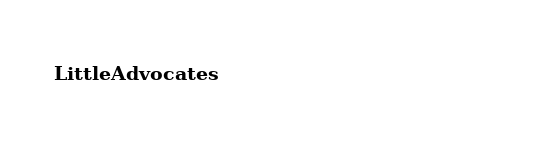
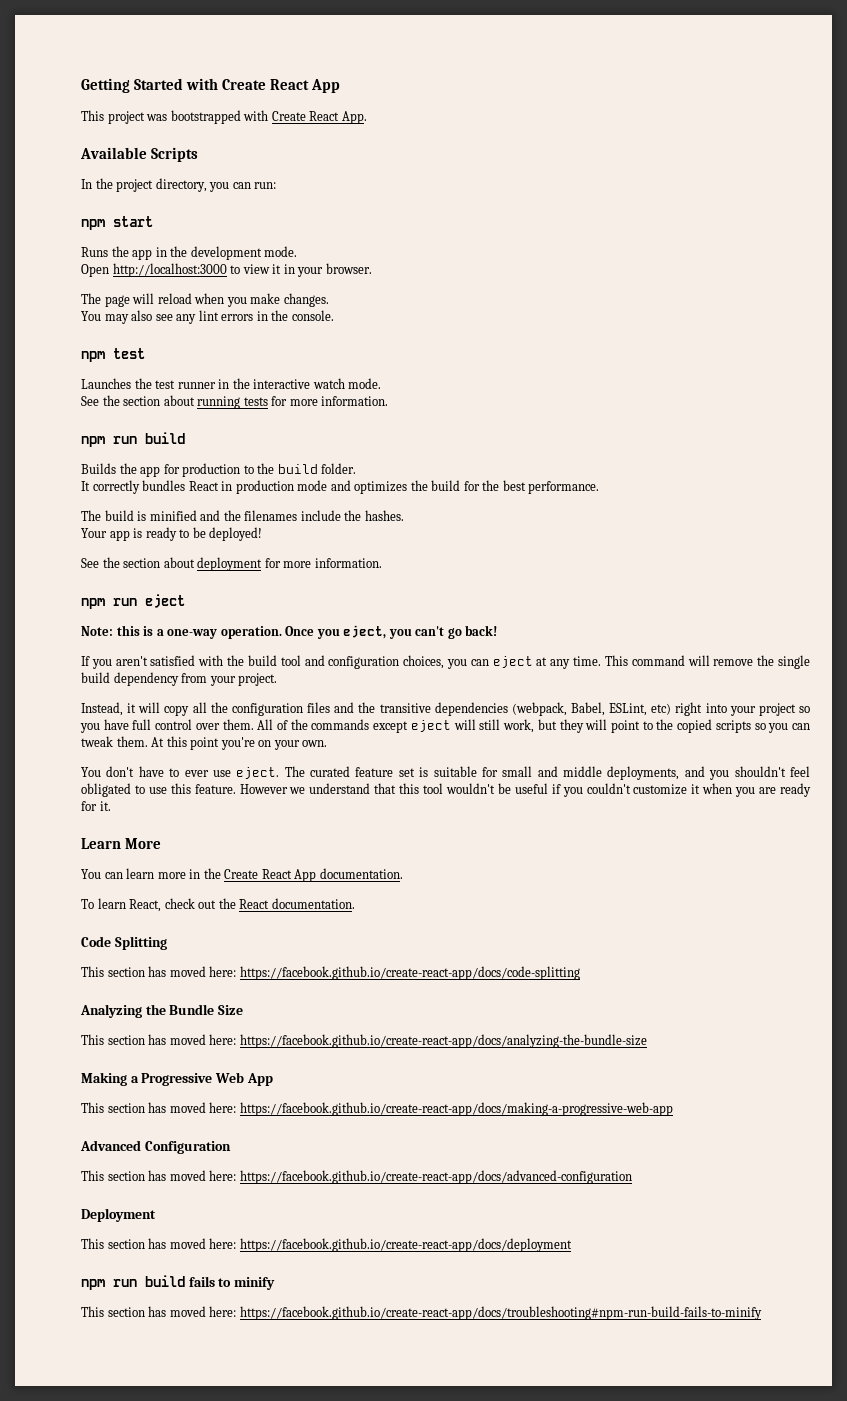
- LittleAdvocates
+ Getting Started with Create React App
+ This project was bootstrapped with Create React App.
+ Available Scripts
+ In the project directory, you can run:
+ npm start
+ Runs the app in the development mode.
+ Open http://localhost:3000 to view it in your browser.
+ The page will reload when you make changes.
+ You may also see any lint errors in the console.
+ npm test
+ Launches the test runner in the interactive watch mode.
+ See the section about running tests for more information.
+ npm run build
+ Builds the app for production to the build folder.
+ It correctly bundles React in production mode and optimizes the build for the best performance.
+ The build is minified and the filenames include the hashes.
+ Your app is ready to be deployed!
+ See the section about deployment for more information.
+ npm run eject
+ Note: this is a one-way operation. Once you eject, you can't go back!
+ If you aren't satisfied with the build tool and configuration choices, you can eject at any time. This command will remove the single build dependency from your project.
+ Instead, it will copy all the configuration files and the transitive dependencies (webpack, Babel, ESLint, etc) right into your project so you have full control over them. All of the commands except eject will still work, but they will point to the copied scripts so you can tweak them. At this point you're on your own.
+ You don't have to ever use eject. The curated feature set is suitable for small and middle deployments, and you shouldn't feel obligated to use this feature. However we understand that this tool wouldn't be useful if you couldn't customize it when you are ready for it.
+ Learn More
+ You can learn more in the Create React App documentation.
+ To learn React, check out the React documentation.
+ Code Splitting
+ This section has moved here: https://facebook.github.io/create-react-app/docs/code-splitting
+ Analyzing the Bundle Size
+ This section has moved here: https://facebook.github.io/create-react-app/docs/analyzing-the-bundle-size
+ Making a Progressive Web App
+ This section has moved here: https://facebook.github.io/create-react-app/docs/making-a-progressive-web-app
+ Advanced Configuration
+ This section has moved here: https://facebook.github.io/create-react-app/docs/advanced-configuration
+ Deployment
+ This section has moved here: https://facebook.github.io/create-react-app/docs/deployment
+ npm run build fails to minify
+ This section has moved here: https://facebook.github.io/create-react-app/docs/troubleshooting#npm-run-build-fails-to-minify

